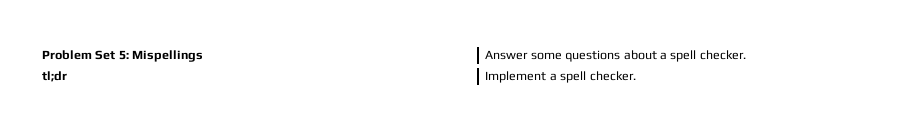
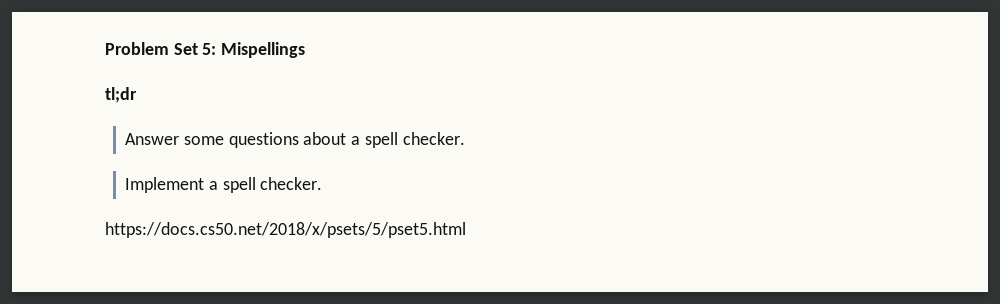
+ https://docs.cs50.net/2018/x/psets/5/pset5.html

